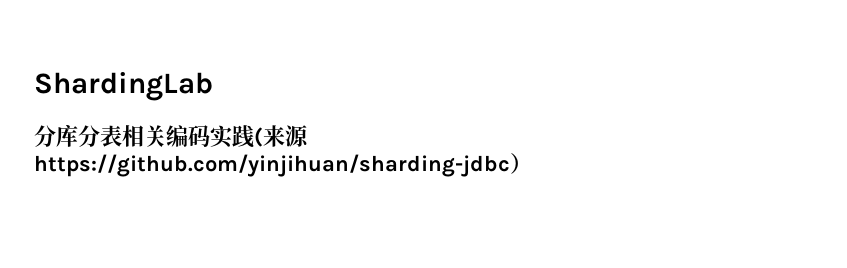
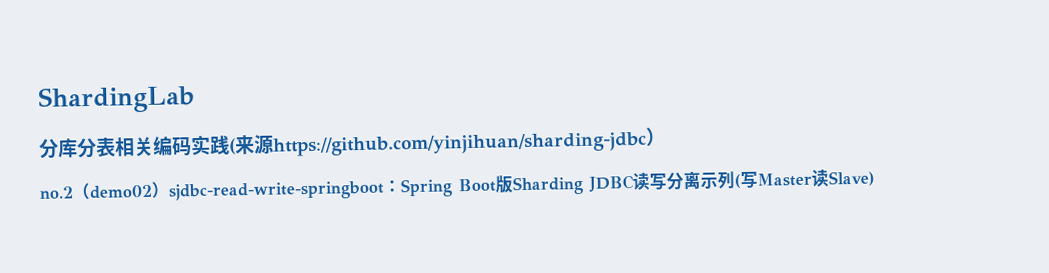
+ no.2（demo02）sjdbc-read-write-springboot：Spring Boot版Sharding JDBC读写分离示列(写Master读Slave)

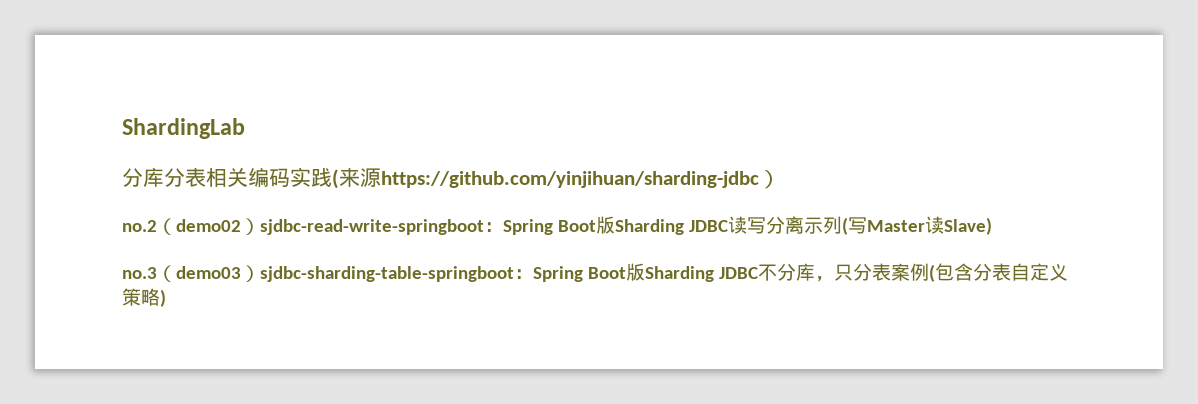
+ no.3（demo03）sjdbc-sharding-table-springboot：Spring Boot版Sharding JDBC不分库，只分表案例(包含分表自定义策略)

